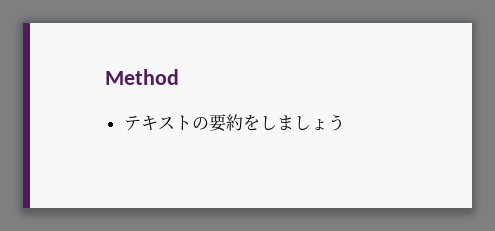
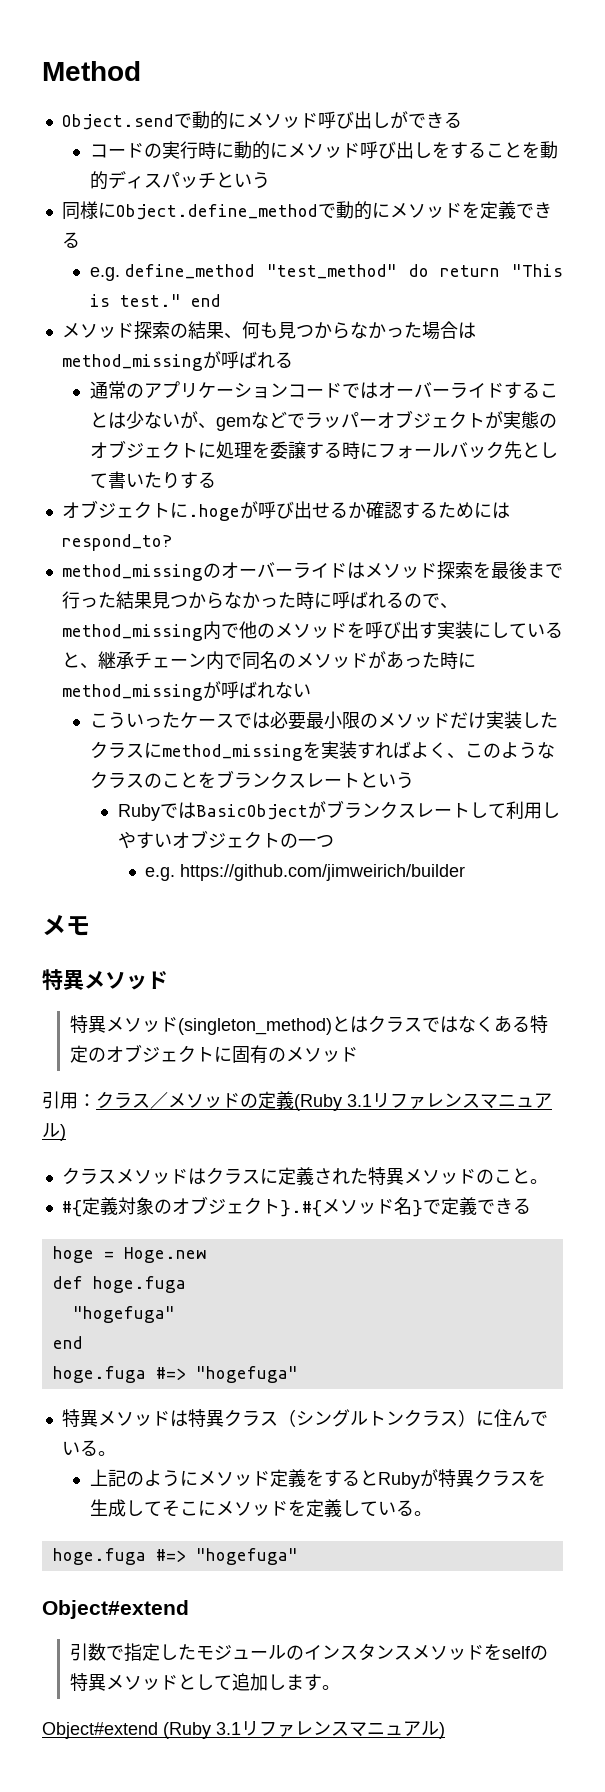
- テキストの要約をしましょう
+ Object.sendで動的にメソッド呼び出しができる
+ コードの実行時に動的にメソッド呼び出しをすることを動的ディスパッチという
+ 同様にObject.define_methodで動的にメソッドを定義できる
+ e.g. define_method "test_method" do return "This is test." end
+ メソッド探索の結果、何も見つからなかった場合はmethod_missingが呼ばれる
+ 通常のアプリケーションコードではオーバーライドすることは少ないが、gemなどでラッパーオブジェクトが実態のオブジェクトに処理を委譲する時にフォールバック先として書いたりする
+ オブジェクトに.hogeが呼び出せるか確認するためにはrespond_to?
+ method_missingのオーバーライドはメソッド探索を最後まで行った結果見つからなかった時に呼ばれるので、method_missing内で他のメソッドを呼び出す実装にしていると、継承チェーン内で同名のメソッドがあった時にmethod_missingが呼ばれない
+ こういったケースでは必要最小限のメソッドだけ実装したクラスにmethod_missingを実装すればよく、このようなクラスのことをブランクスレートという
+ RubyではBasicObjectがブランクスレートして利用しやすいオブジェクトの一つ
+ e.g. https://github.com/jimweirich/builder
+ メモ
+ 特異メソッド
+ 特異メソッド(singleton_method)とはクラスではなくある特定のオブジェクトに固有のメソッド
+ 引用：クラス／メソッドの定義(Ruby 3.1リファレンスマニュアル)
+ クラスメソッドはクラスに定義された特異メソッドのこと。
+ #{定義対象のオブジェクト}.#{メソッド名}で定義できる
+ hoge = Hoge.new
+ def hoge.fuga
+ "hogefuga"
+ end
+ hoge.fuga #=> "hogefuga"
+ 特異メソッドは特異クラス（シングルトンクラス）に住んでいる。
+ 上記のようにメソッド定義をするとRubyが特異クラスを生成してそこにメソッドを定義している。
+ hoge.fuga #=> "hogefuga"
+ Object#extend
+ 引数で指定したモジュールのインスタンスメソッドをselfの特異メソッドとして追加します。
+ Object#extend (Ruby 3.1リファレンスマニュアル)

